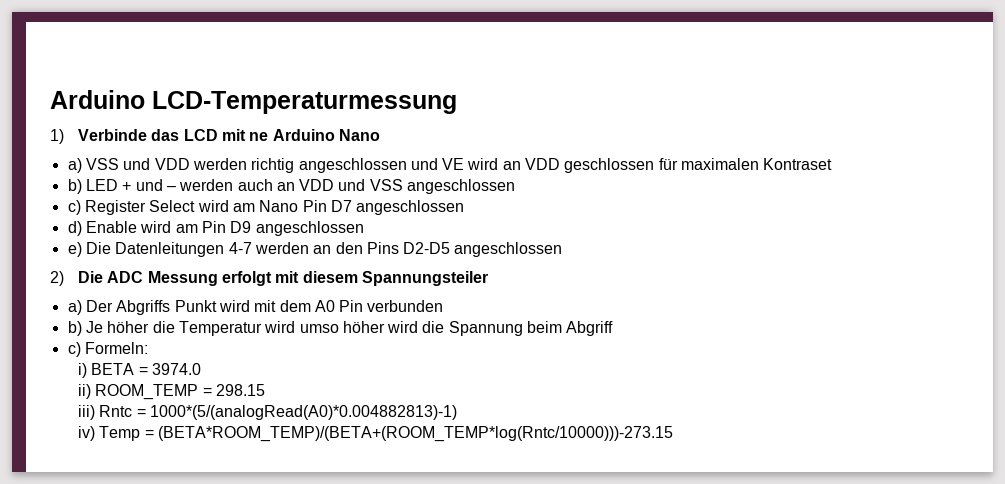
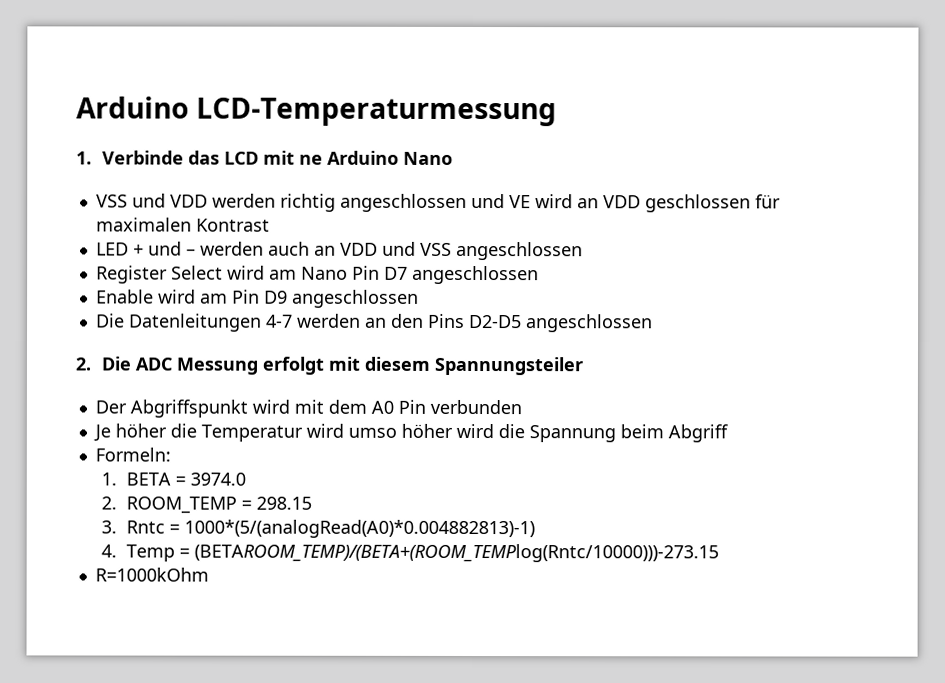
- 1) Verbinde das LCD mit ne Arduino Nano
+ 1. Verbinde das LCD mit ne Arduino Nano
- a) VSS und VDD werden richtig angeschlossen und VE wird an VDD geschlossen für maximalen Kontraset
- b) LED + und – werden auch an VDD und VSS angeschlossen
+ VSS und VDD werden richtig angeschlossen und VE wird an VDD geschlossen für maximalen Kontrast
+ LED + und – werden auch an VDD und VSS angeschlossen
- c) Register Select wird am Nano Pin D7 angeschlossen
+ Register Select wird am Nano Pin D7 angeschlossen
- d) Enable wird am Pin D9 angeschlossen
+ Enable wird am Pin D9 angeschlossen
- e) Die Datenleitungen 4-7 werden an den Pins D2-D5 angeschlossen
+ Die Datenleitungen 4-7 werden an den Pins D2-D5 angeschlossen
- 2) Die ADC Messung erfolgt mit diesem Spannungsteiler
+ 2. Die ADC Messung erfolgt mit diesem Spannungsteiler
- a) Der Abgriffs Punkt wird mit dem A0 Pin verbunden
+ Der Abgriffspunkt wird mit dem A0 Pin verbunden
- b) Je höher die Temperatur wird umso höher wird die Spannung beim Abgriff
+ Je höher die Temperatur wird umso höher wird die Spannung beim Abgriff
- c) Formeln:
+ Formeln:
- i) BETA = 3974.0
+ 1. BETA = 3974.0
- ii) ROOM_TEMP = 298.15
+ 2. ROOM_TEMP = 298.15
- iii) Rntc = 1000*(5/(analogRead(A0)*0.004882813)-1)
+ 3. Rntc = 1000*(5/(analogRead(A0)*0.004882813)-1)
- iv) Temp = (BETA*ROOM_TEMP)/(BETA+(ROOM_TEMP*log(Rntc/10000)))-273.15
+ 4. Temp = (BETAROOM_TEMP)/(BETA+(ROOM_TEMPlog(Rntc/10000)))-273.15
+ R=1000kOhm

